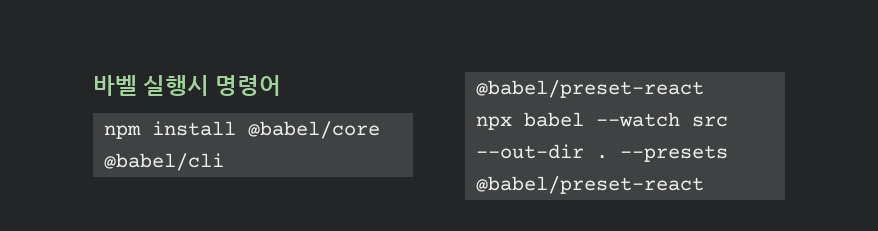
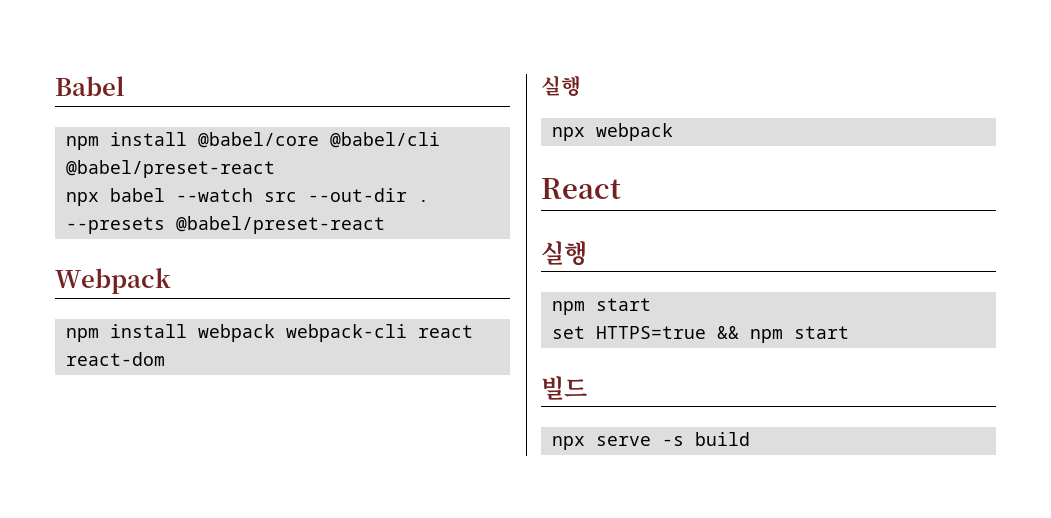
- 바벨 실행시 명령어
+ Babel
+ Webpack
+ npm install webpack webpack-cli react react-dom
+ 실행
+ npx webpack
+ React
+ 실행
+ npm start
+ set HTTPS=true && npm start
+ 빌드
+ npx serve -s build

